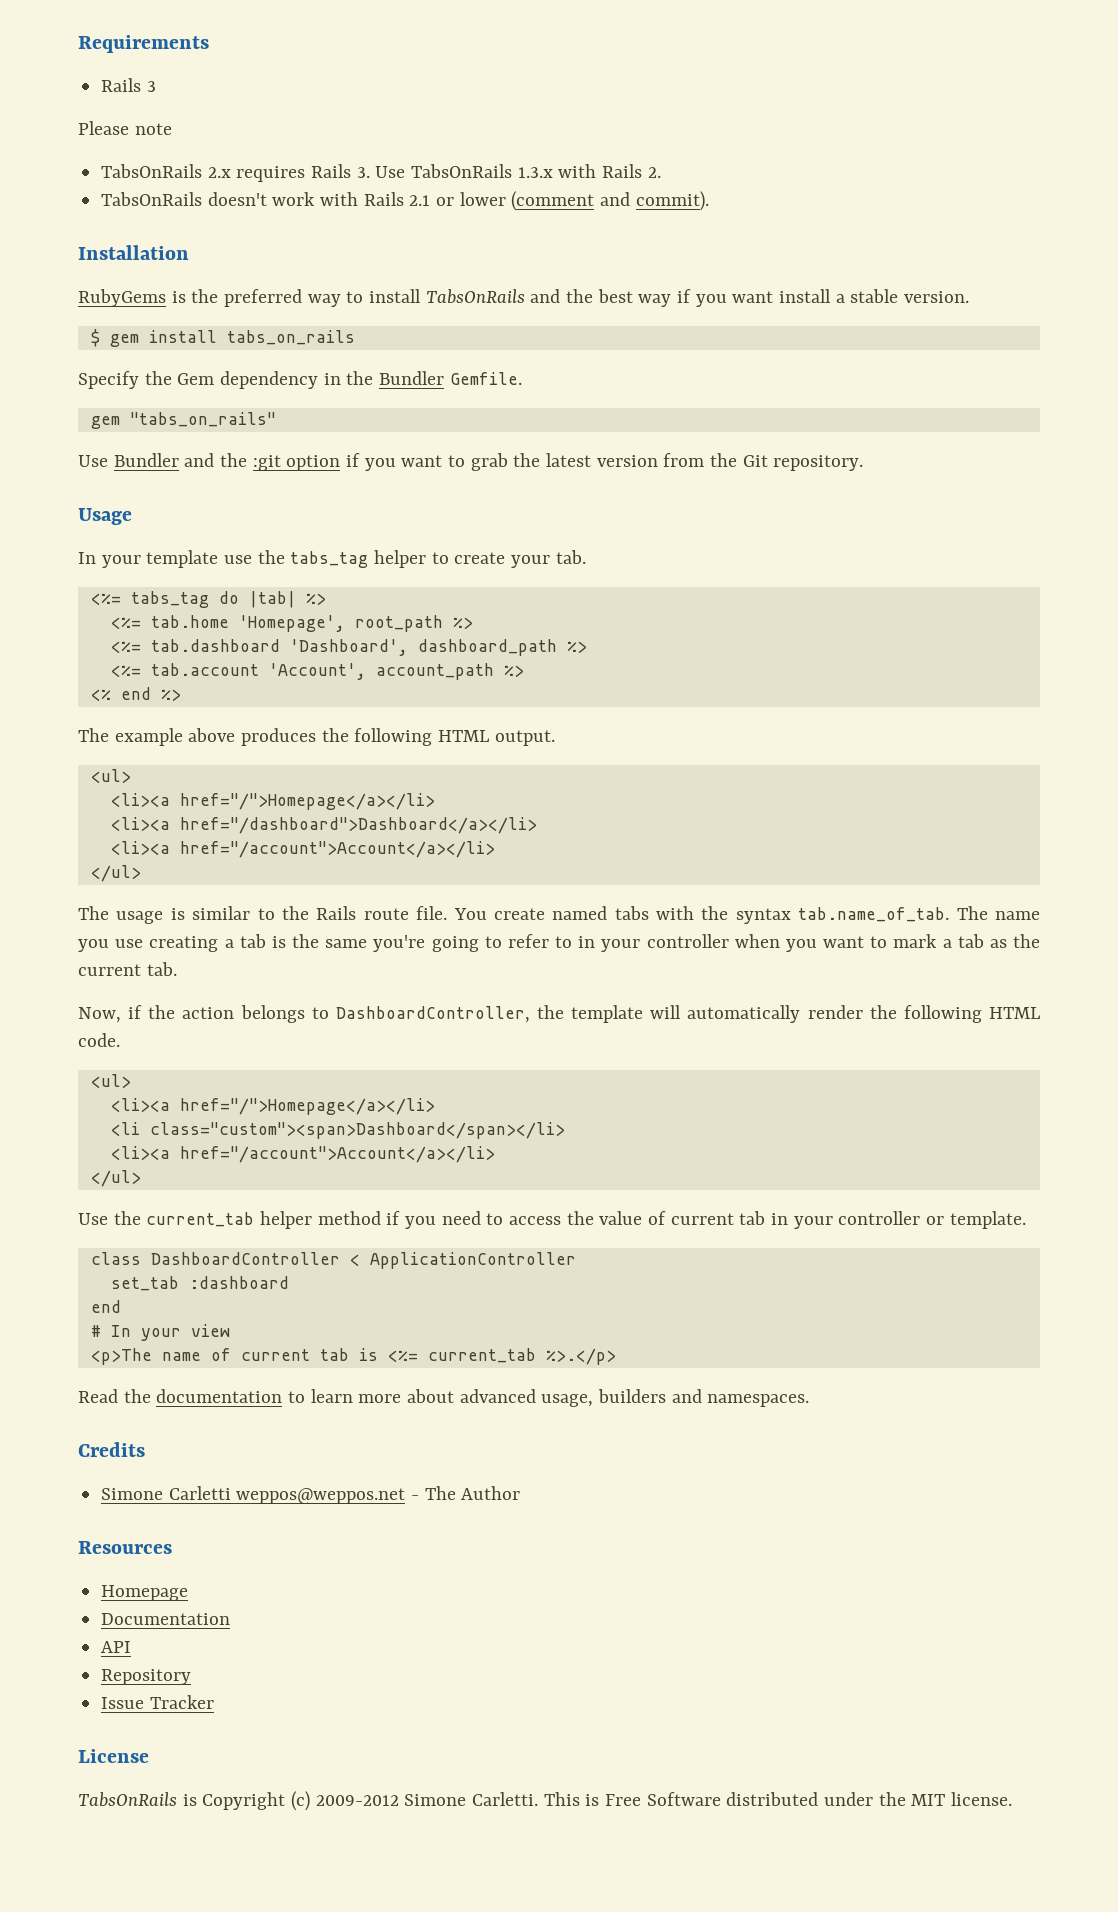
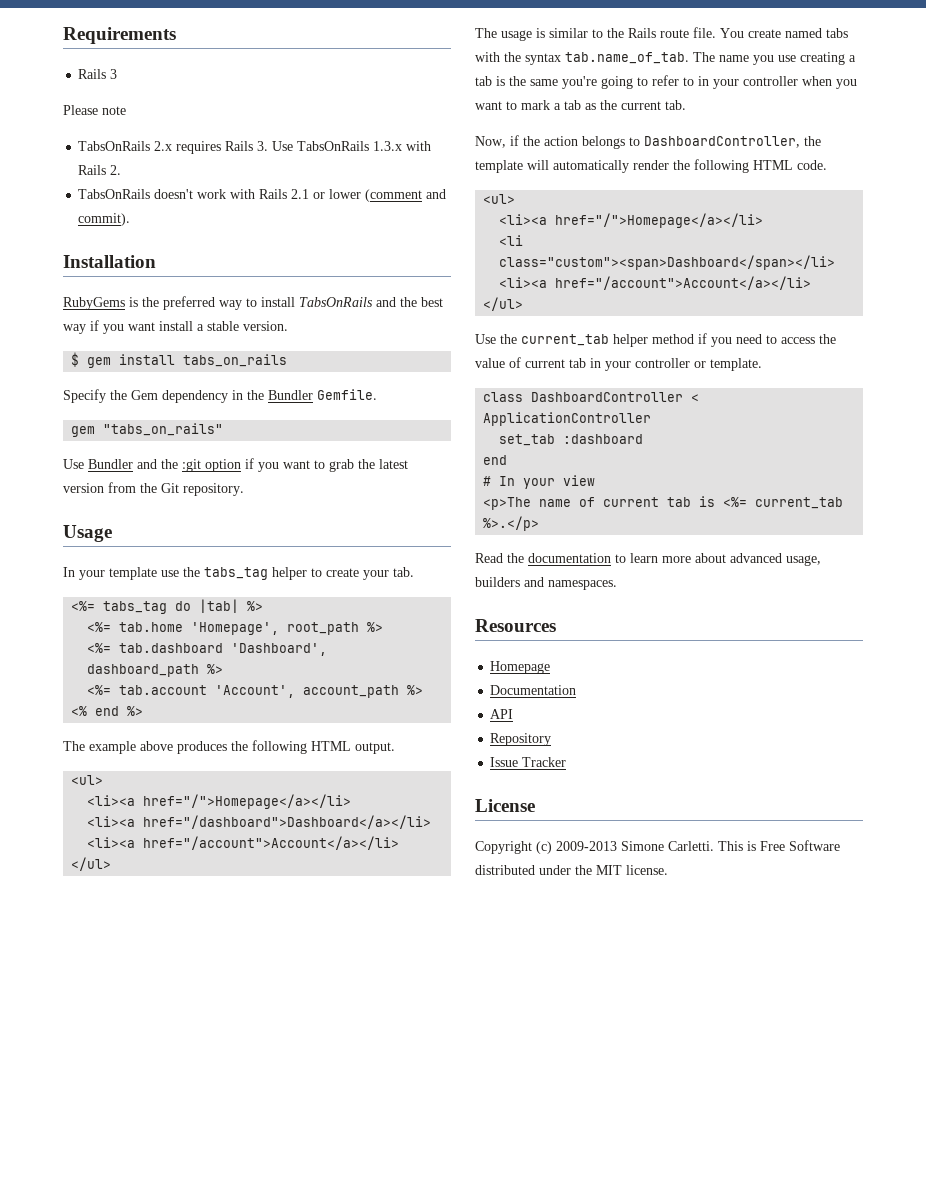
- Credits
- Simone Carletti weppos@weppos.net - The Author
- TabsOnRails is Copyright (c) 2009-2012 Simone Carletti.
+ Copyright (c) 2009-2013 Simone Carletti.

